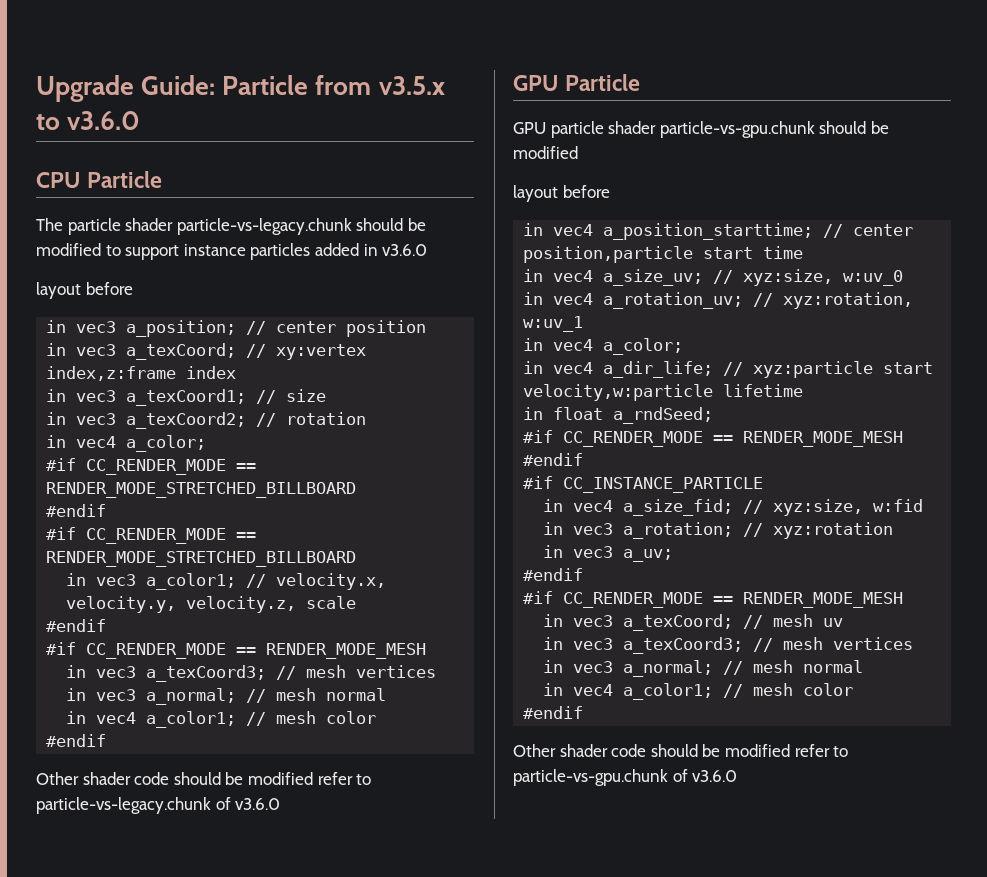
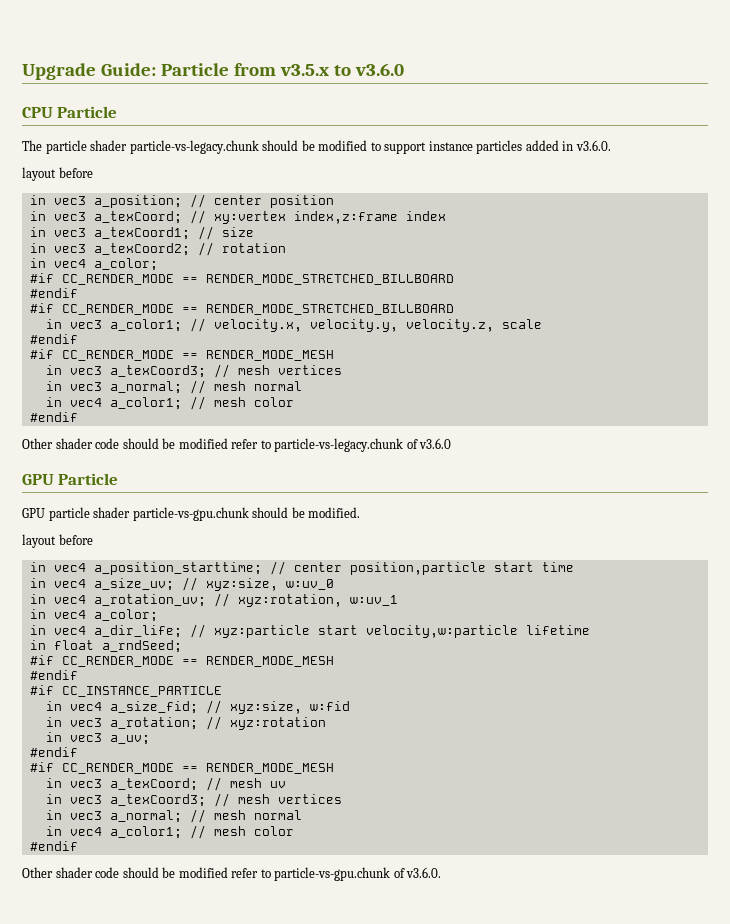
- The particle shader particle-vs-legacy.chunk should be modified to support instance particles added in v3.6.0
+ The particle shader particle-vs-legacy.chunk should be modified to support instance particles added in v3.6.0.
- GPU particle shader particle-vs-gpu.chunk should be modified
+ GPU particle shader particle-vs-gpu.chunk should be modified.
- Other shader code should be modified refer to particle-vs-gpu.chunk of v3.6.0
+ Other shader code should be modified refer to particle-vs-gpu.chunk of v3.6.0.

